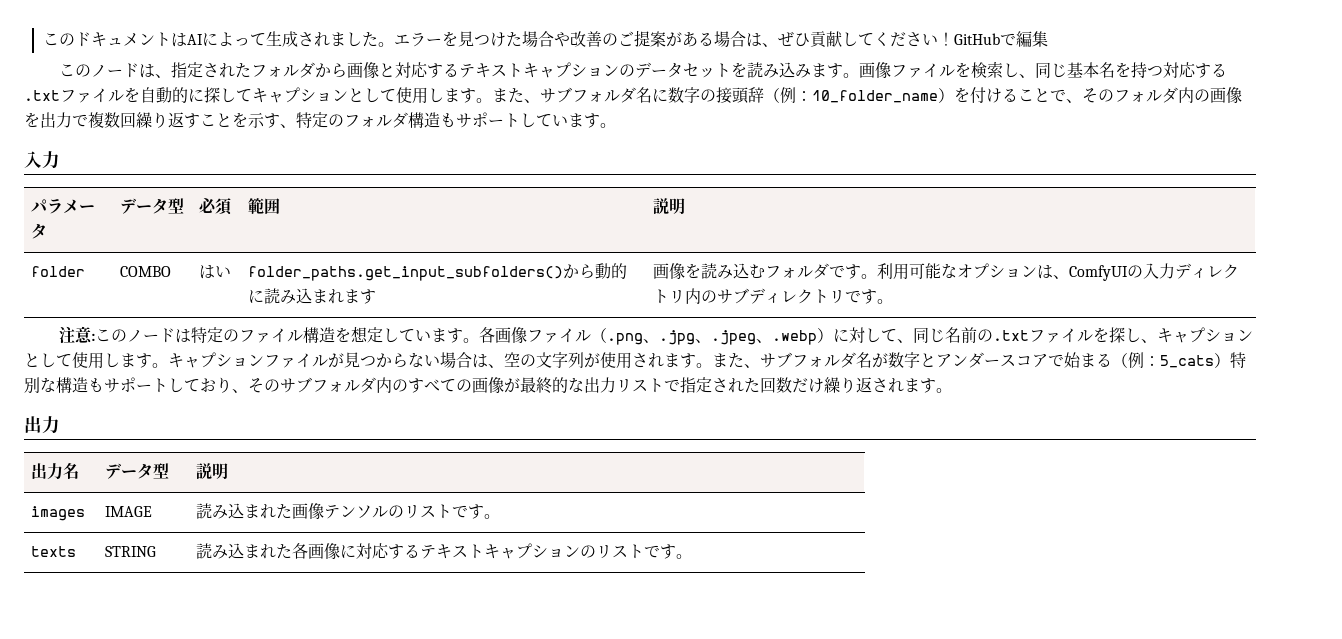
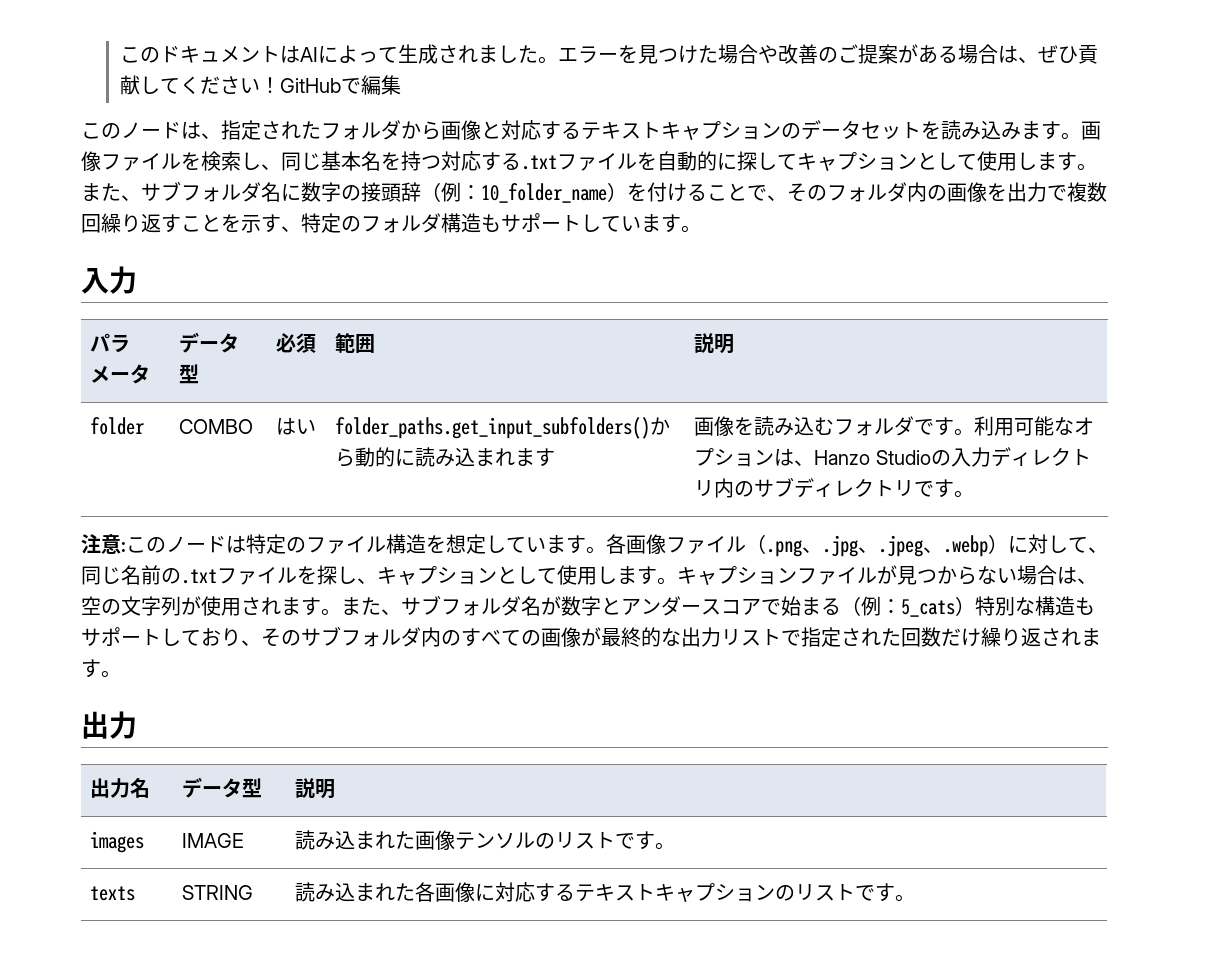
- folder | COMBO | はい | folder_paths.get_input_subfolders()から動的に読み込まれます | 画像を読み込むフォルダです。利用可能なオプションは、ComfyUIの入力ディレクトリ内のサブディレクトリです。
+ folder | COMBO | はい | folder_paths.get_input_subfolders()から動的に読み込まれます | 画像を読み込むフォルダです。利用可能なオプションは、Hanzo Studioの入力ディレクトリ内のサブディレクトリです。

